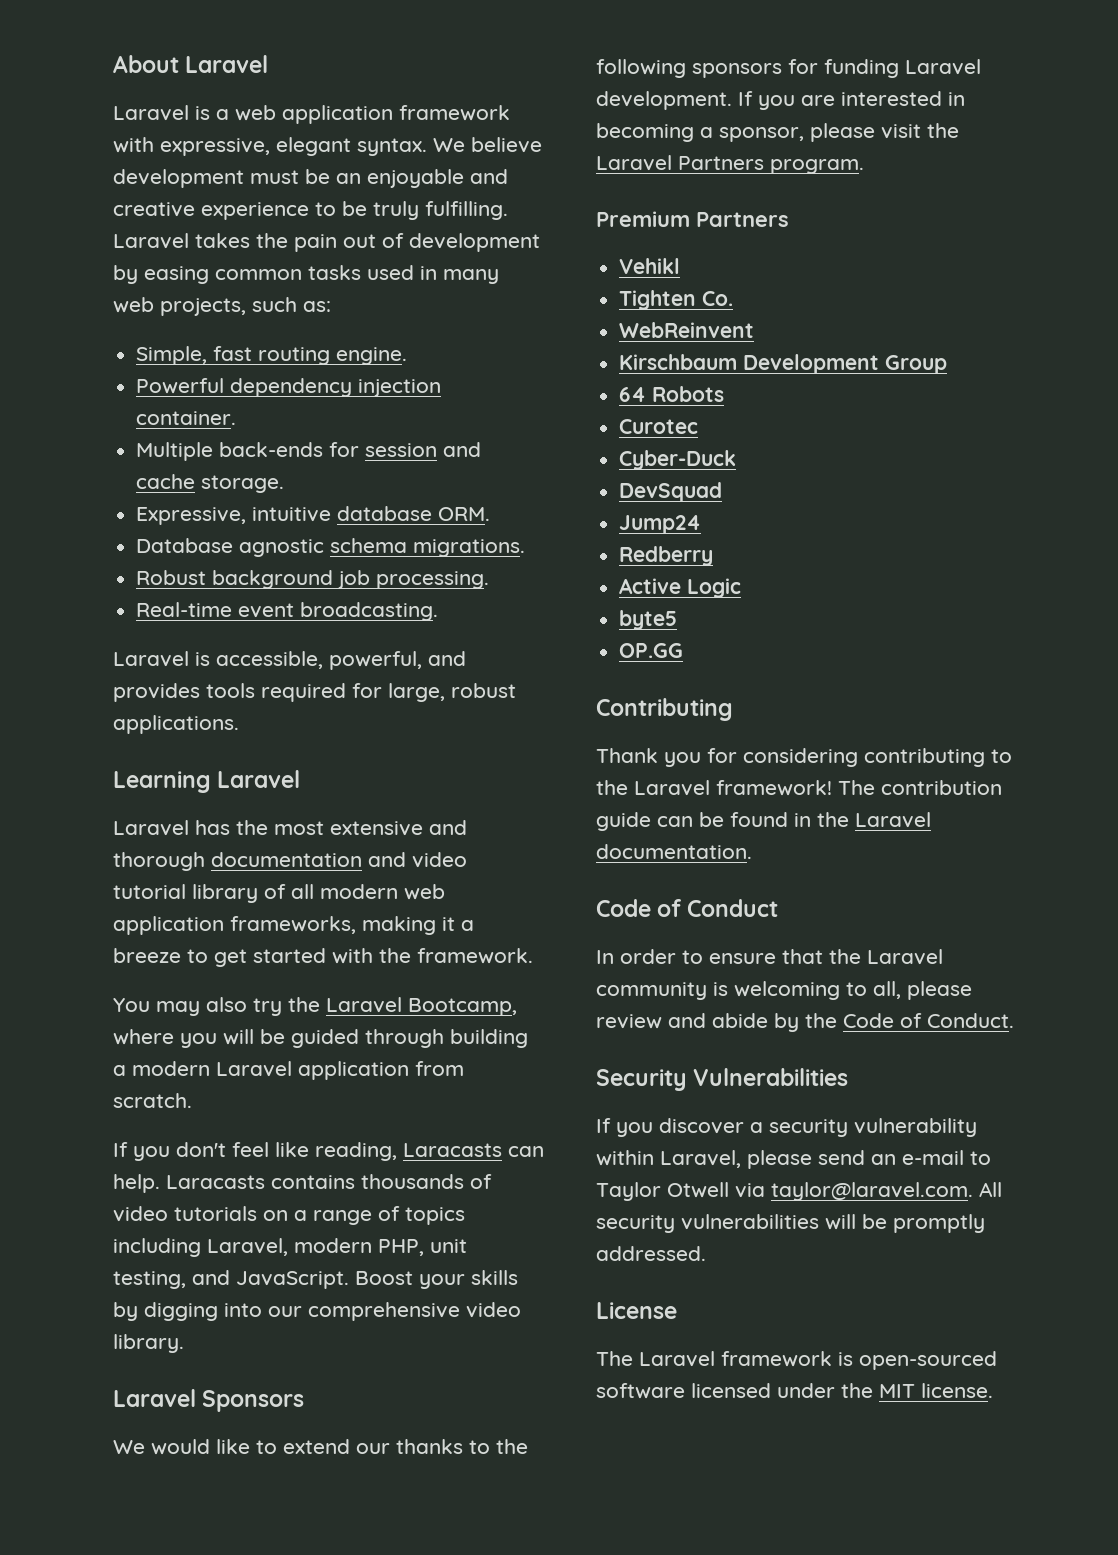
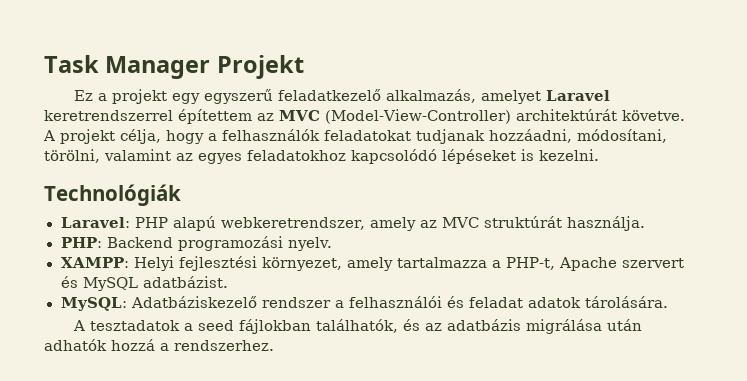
- About Laravel
- Laravel is a web application framework with expressive, elegant syntax. We believe development must be an enjoyable and creative experience to be truly fulfilling. Laravel takes the pain out of development by easing common tasks used in many web projects, such as:
- Simple, fast routing engine.
- Powerful dependency injection container.
- Multiple back-ends for session and cache storage.
- Expressive, intuitive database ORM.
- Database agnostic schema migrations.
- Robust background job processing.
- Real-time event broadcasting.
- Laravel is accessible, powerful, and provides tools required for large, robust applications.
- Learning Laravel
- Laravel has the most extensive and thorough documentation and video tutorial library of all modern web application frameworks, making it a breeze to get started with the framework.
- You may also try the Laravel Bootcamp, where you will be guided through building a modern Laravel application from scratch.
- If you don't feel like reading, Laracasts can help. Laracasts contains thousands of video tutorials on a range of topics including Laravel, modern PHP, unit testing, and JavaScript. Boost your skills by digging into our comprehensive video library.
- Laravel Sponsors
- We would like to extend our thanks to the following sponsors for funding Laravel development. If you are interested in becoming a sponsor, please visit the Laravel Partners program.
- Premium Partners
- Vehikl
- Tighten Co.
- WebReinvent
- Kirschbaum Development Group
- 64 Robots
- Curotec
- Cyber-Duck
- DevSquad
- Jump24
- Redberry
- Active Logic
- byte5
- OP.GG
- Contributing
- Thank you for considering contributing to the Laravel framework! The contribution guide can be found in the Laravel documentation.
- Code of Conduct
- In order to ensure that the Laravel community is welcoming to all, please review and abide by the Code of Conduct.
- Security Vulnerabilities
- If you discover a security vulnerability within Laravel, please send an e-mail to Taylor Otwell via taylor@laravel.com. All security vulnerabilities will be promptly addressed.
- License
- The Laravel framework is open-sourced software licensed under the MIT license.
+ Task Manager Projekt
+ Ez a projekt egy egyszerű feladatkezelő alkalmazás, amelyet Laravel keretrendszerrel építettem az MVC (Model-View-Controller) architektúrát követve. A projekt célja, hogy a felhasználók feladatokat tudjanak hozzáadni, módosítani, törölni, valamint az egyes feladatokhoz kapcsolódó lépéseket is kezelni.
+ Technológiák
+ Laravel: PHP alapú webkeretrendszer, amely az MVC struktúrát használja.
+ PHP: Backend programozási nyelv.
+ XAMPP: Helyi fejlesztési környezet, amely tartalmazza a PHP-t, Apache szervert és MySQL adatbázist.
+ MySQL: Adatbáziskezelő rendszer a felhasználói és feladat adatok tárolására.
+ A tesztadatok a seed fájlokban találhatók, és az adatbázis migrálása után adhatók hozzá a rendszerhez.

